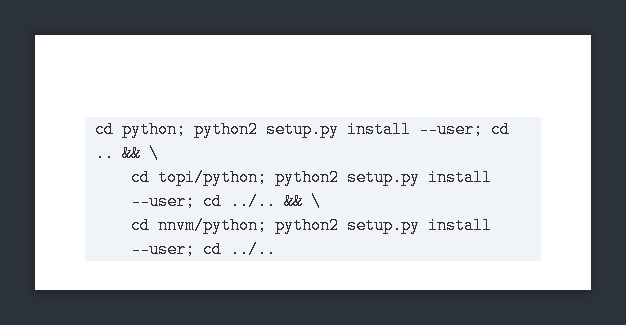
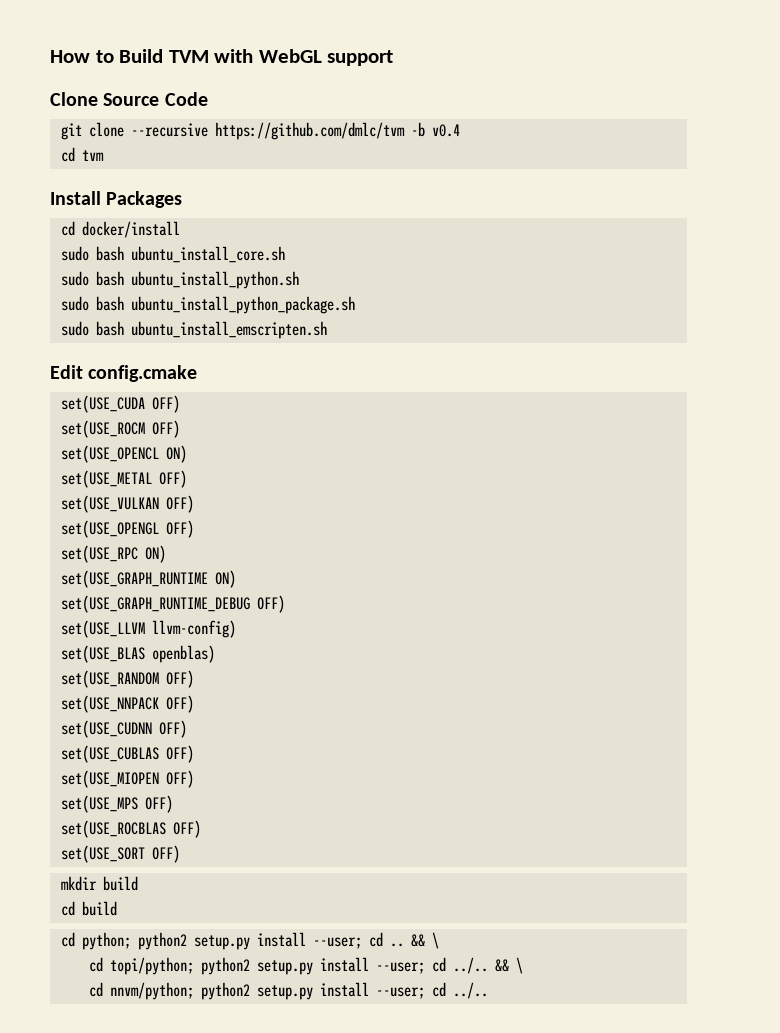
+ How to Build TVM with WebGL support
+ Clone Source Code
+ git clone --recursive https://github.com/dmlc/tvm -b v0.4
+ cd tvm
+ Install Packages
+ cd docker/install
+ sudo bash ubuntu_install_core.sh
+ sudo bash ubuntu_install_python.sh
+ sudo bash ubuntu_install_python_package.sh
+ sudo bash ubuntu_install_emscripten.sh
+ Edit config.cmake
+ set(USE_CUDA OFF)
+ set(USE_ROCM OFF)
+ set(USE_OPENCL ON)
+ set(USE_METAL OFF)
+ set(USE_VULKAN OFF)
+ set(USE_OPENGL OFF)
+ set(USE_RPC ON)
+ set(USE_GRAPH_RUNTIME ON)
+ set(USE_GRAPH_RUNTIME_DEBUG OFF)
+ set(USE_LLVM llvm-config)
+ set(USE_BLAS openblas)
+ set(USE_RANDOM OFF)
+ set(USE_NNPACK OFF)
+ set(USE_CUDNN OFF)
+ set(USE_CUBLAS OFF)
+ set(USE_MIOPEN OFF)
+ set(USE_MPS OFF)
+ set(USE_ROCBLAS OFF)
+ set(USE_SORT OFF)
+ mkdir build
+ cd build

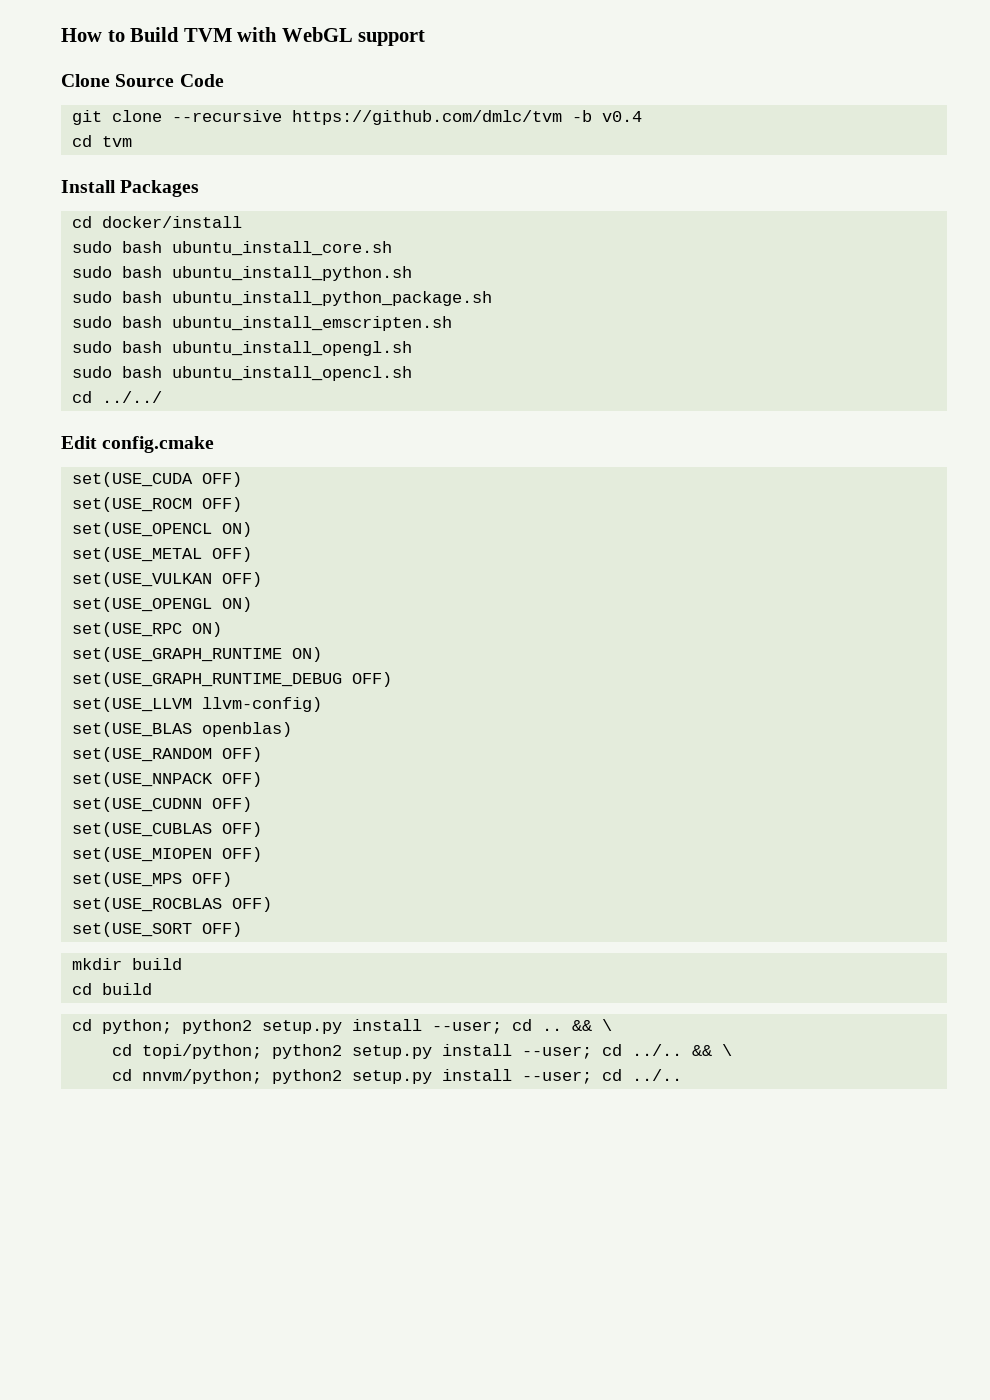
+ sudo bash ubuntu_install_opengl.sh
+ sudo bash ubuntu_install_opencl.sh
+ cd ../../
- set(USE_OPENGL OFF)
+ set(USE_OPENGL ON)

